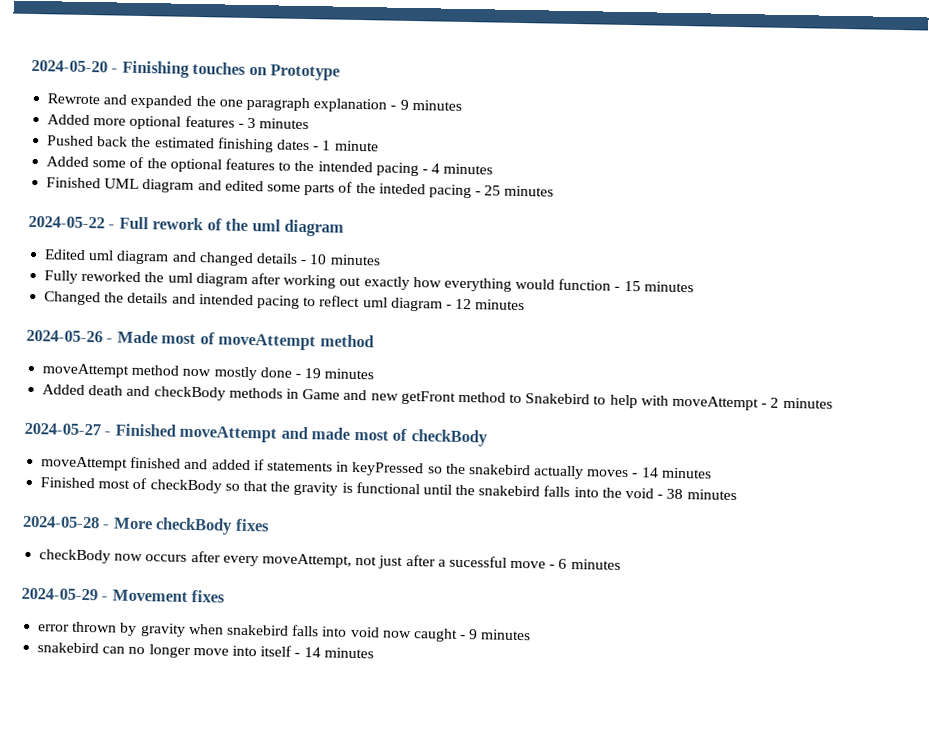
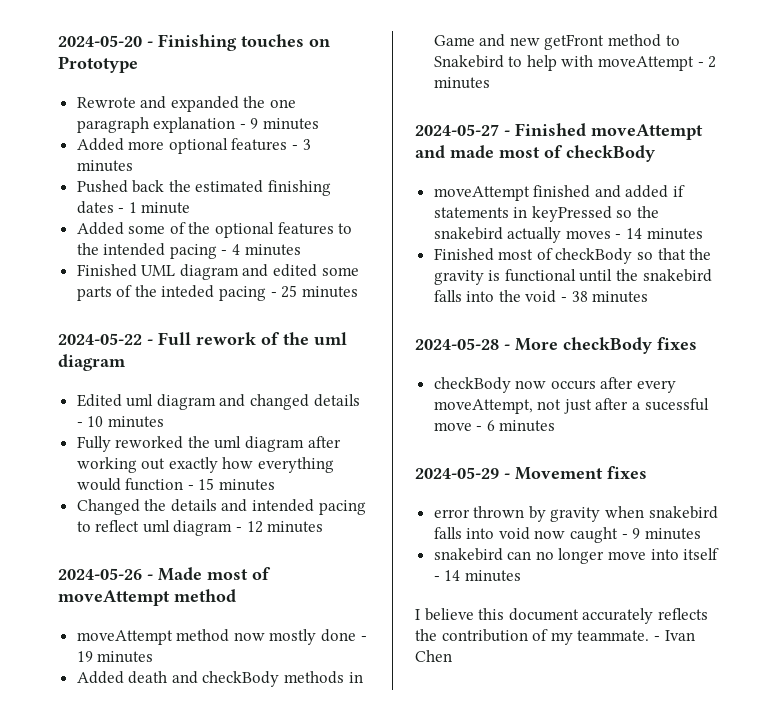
+ I believe this document accurately reflects the contribution of my teammate. - Ivan Chen

